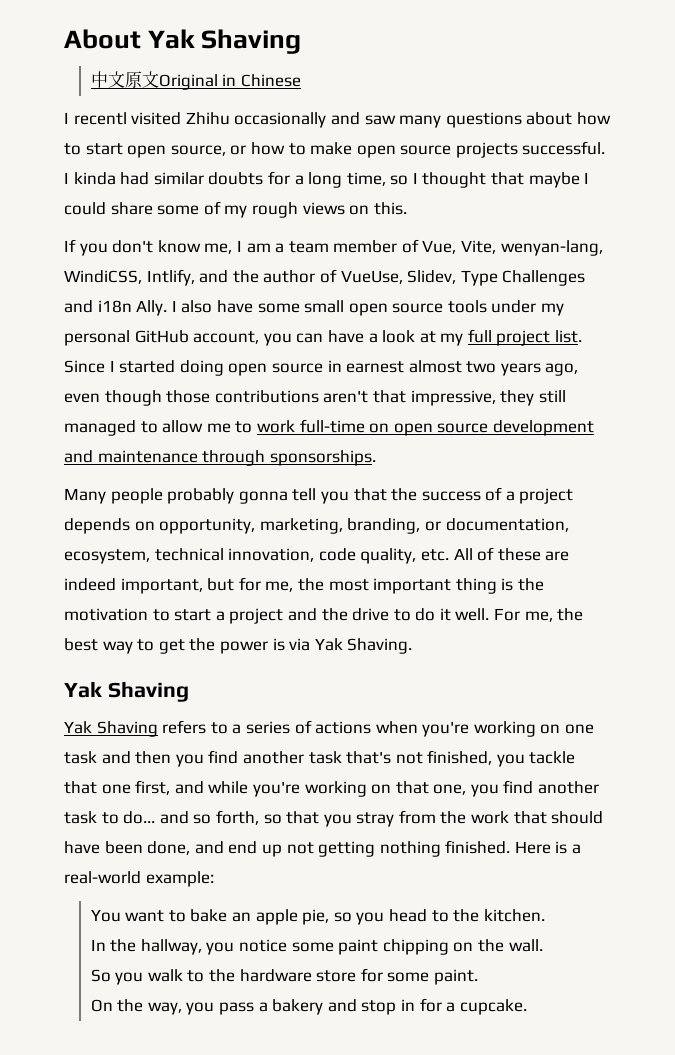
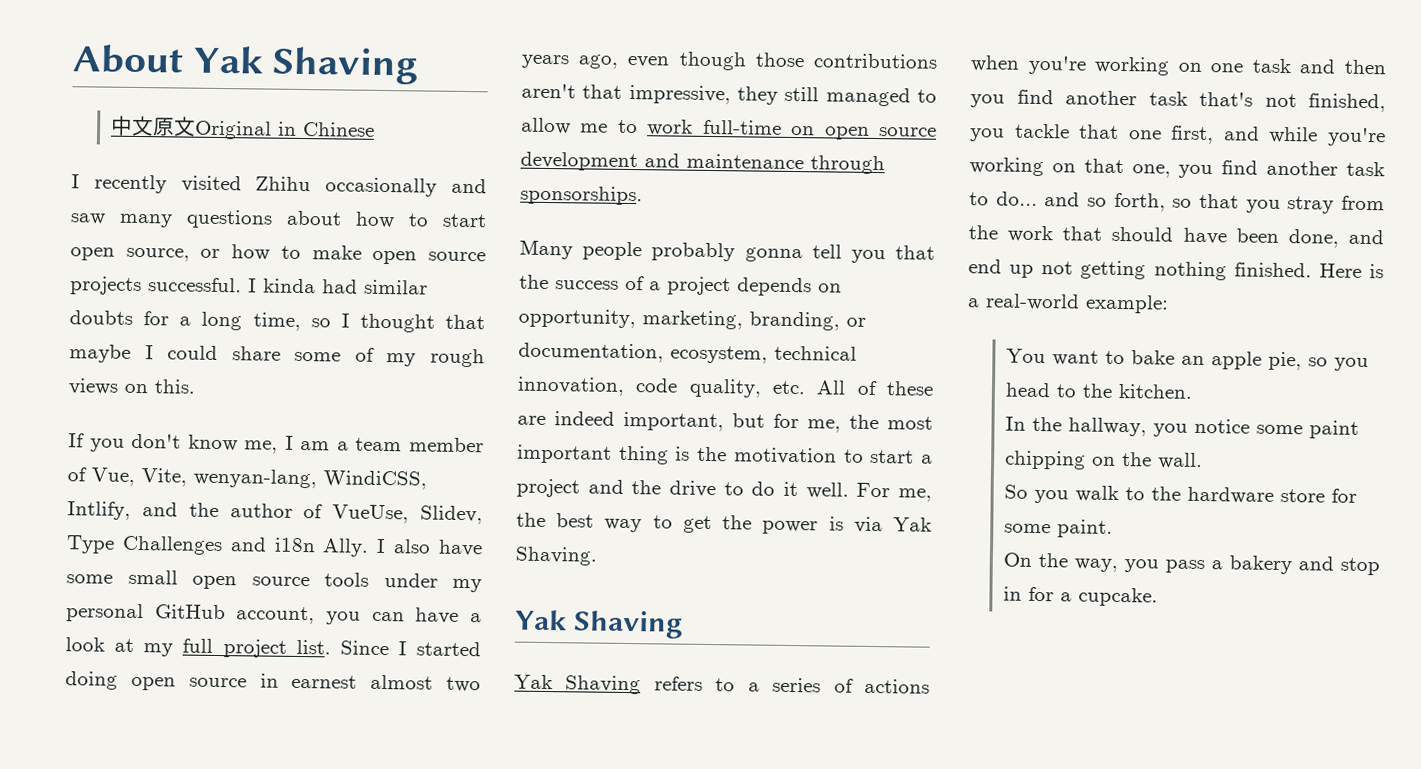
- I recentl visited Zhihu occasionally and saw many questions about how to start open source, or how to make open source projects successful.
+ I recently visited Zhihu occasionally and saw many questions about how to start open source, or how to make open source projects successful.

